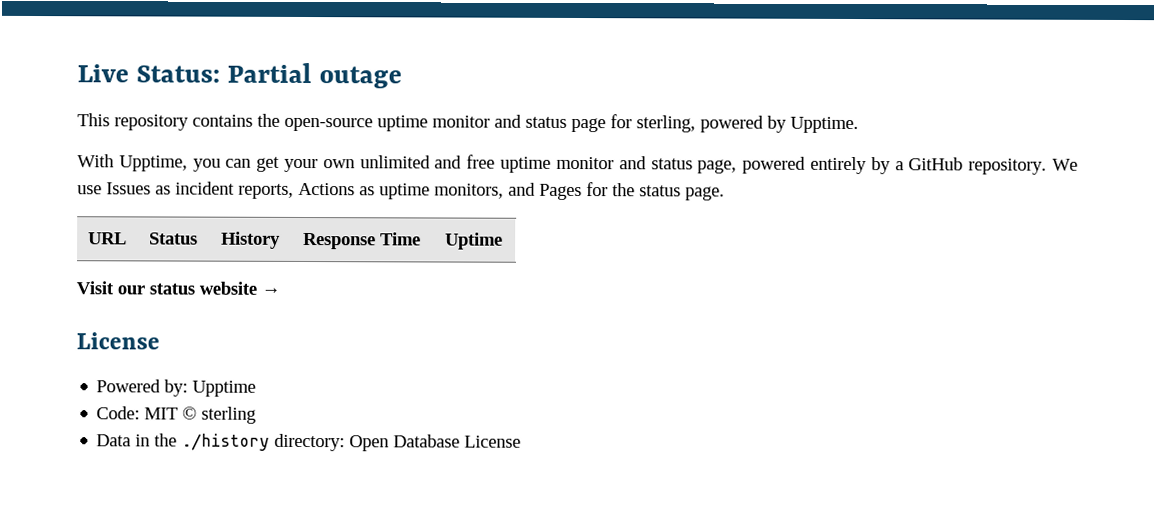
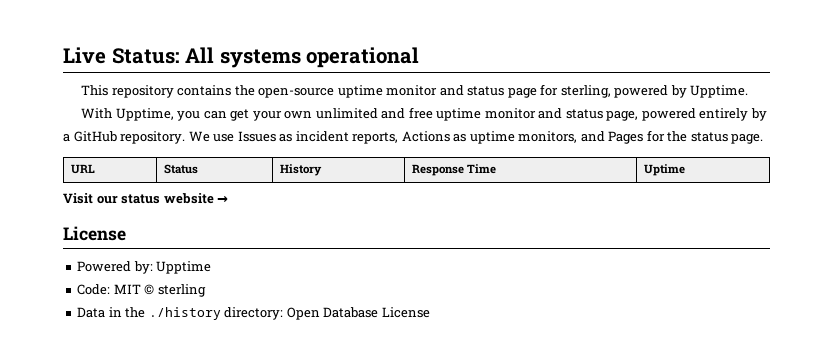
- Live Status: Partial outage
+ Live Status: All systems operational

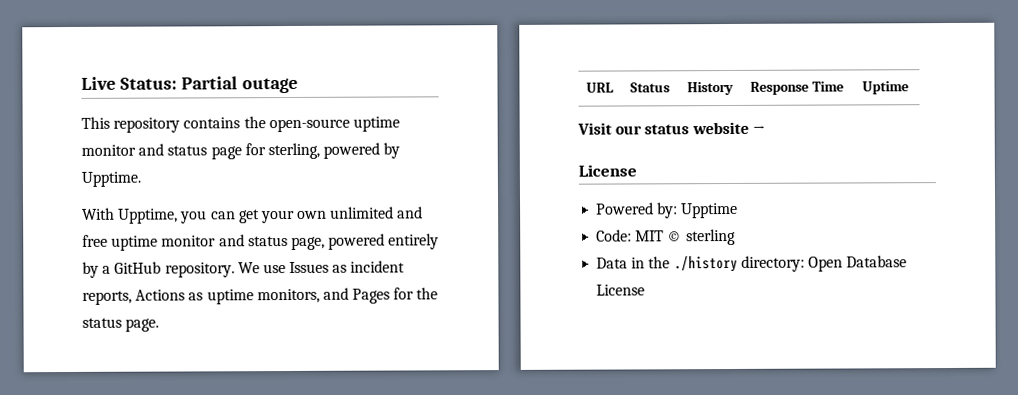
- Live Status: All systems operational
+ Live Status: Partial outage

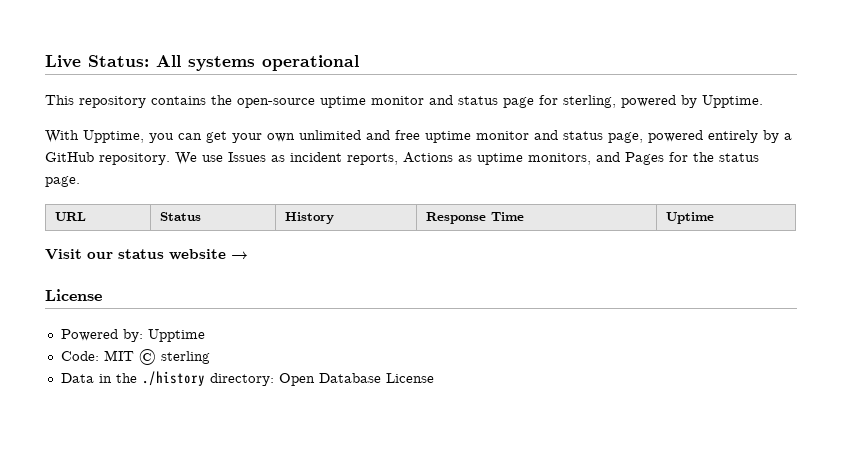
- Live Status: Partial outage
+ Live Status: All systems operational

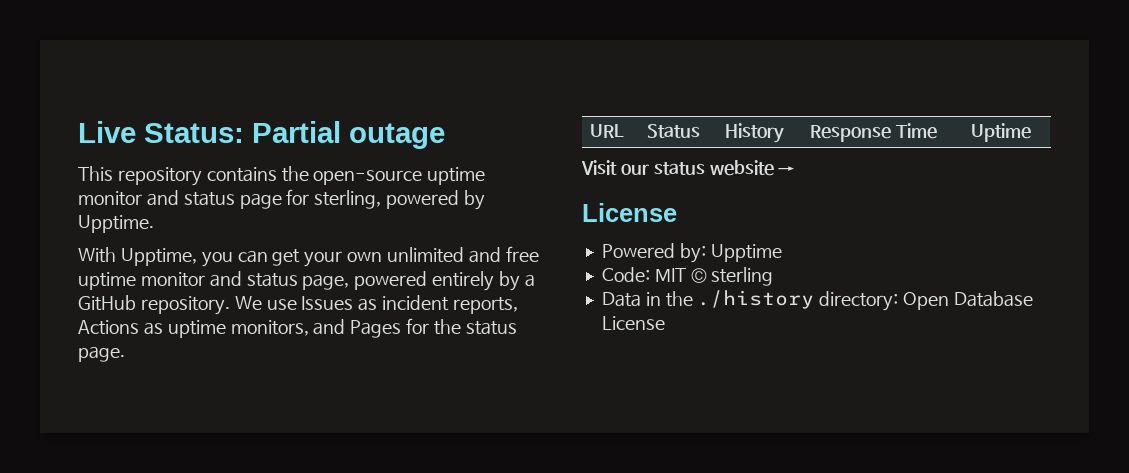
- Live Status: All systems operational
+ Live Status: Partial outage

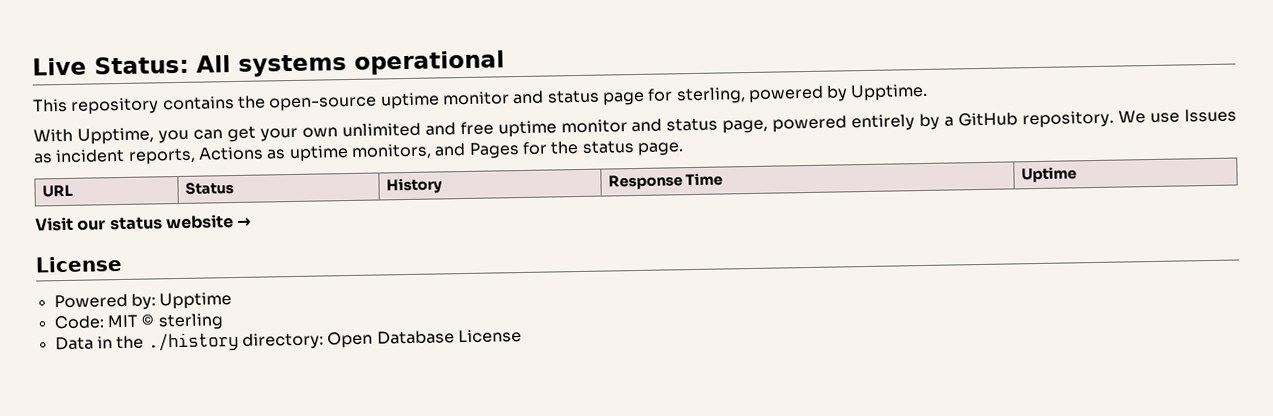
- Live Status: Partial outage
+ Live Status: All systems operational

